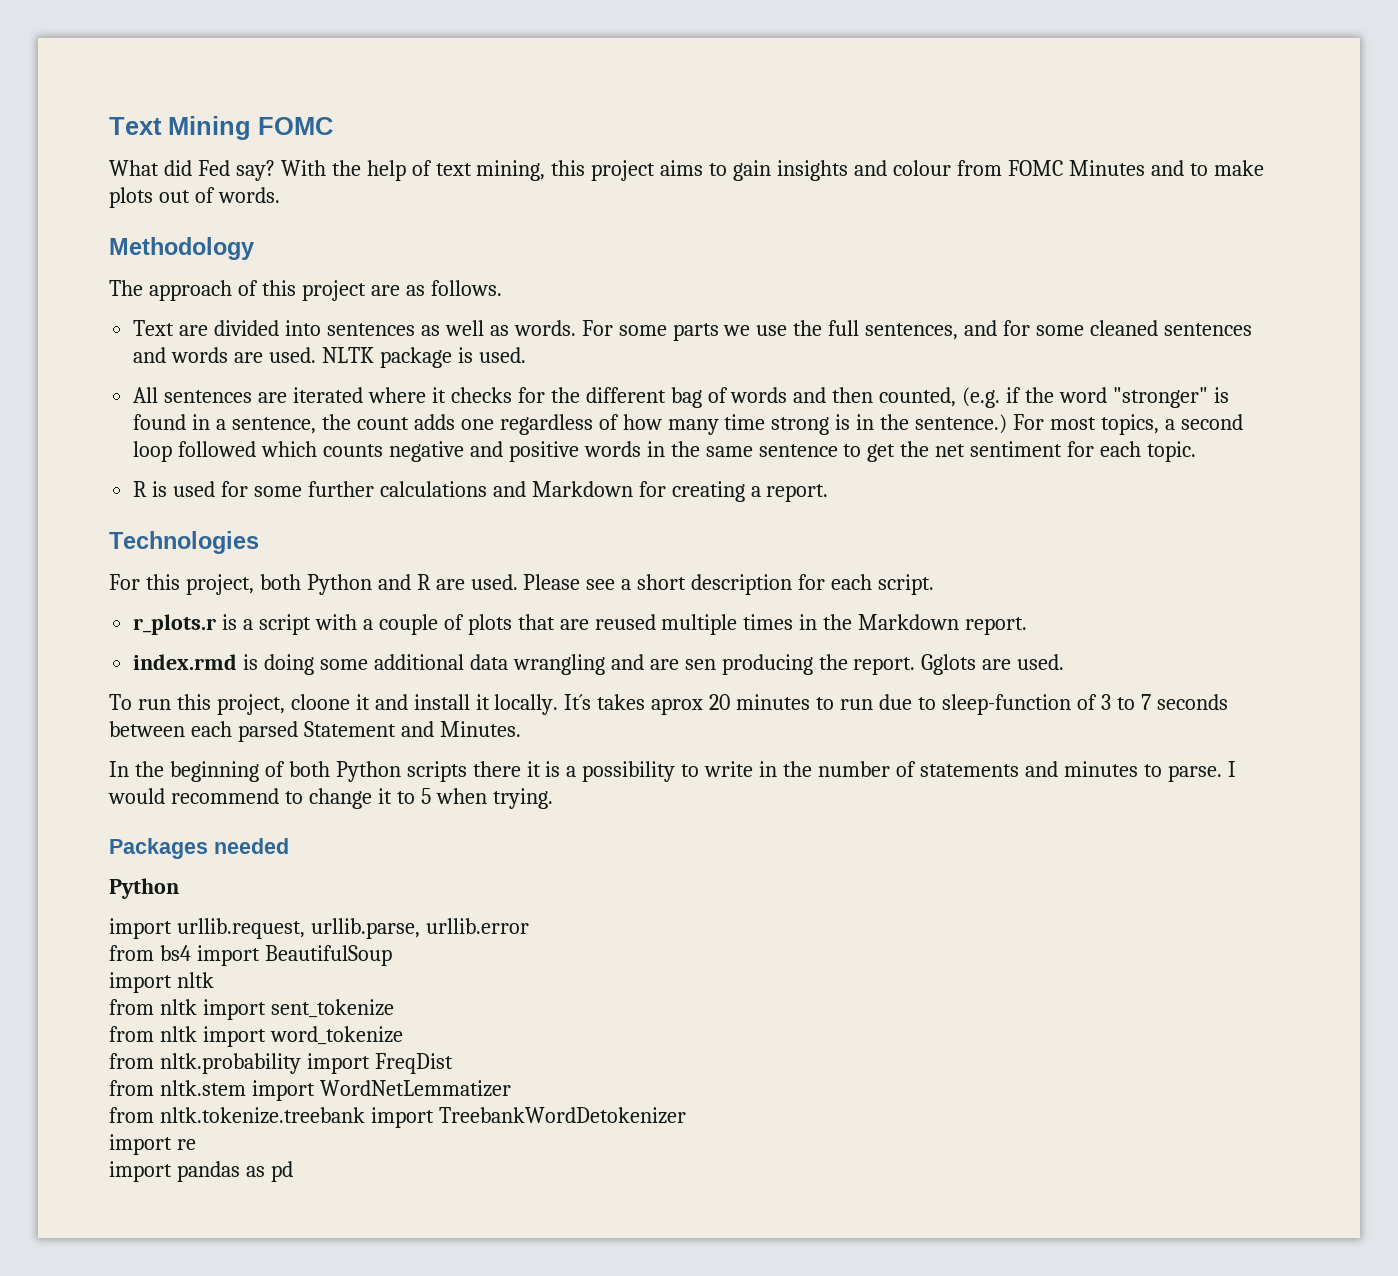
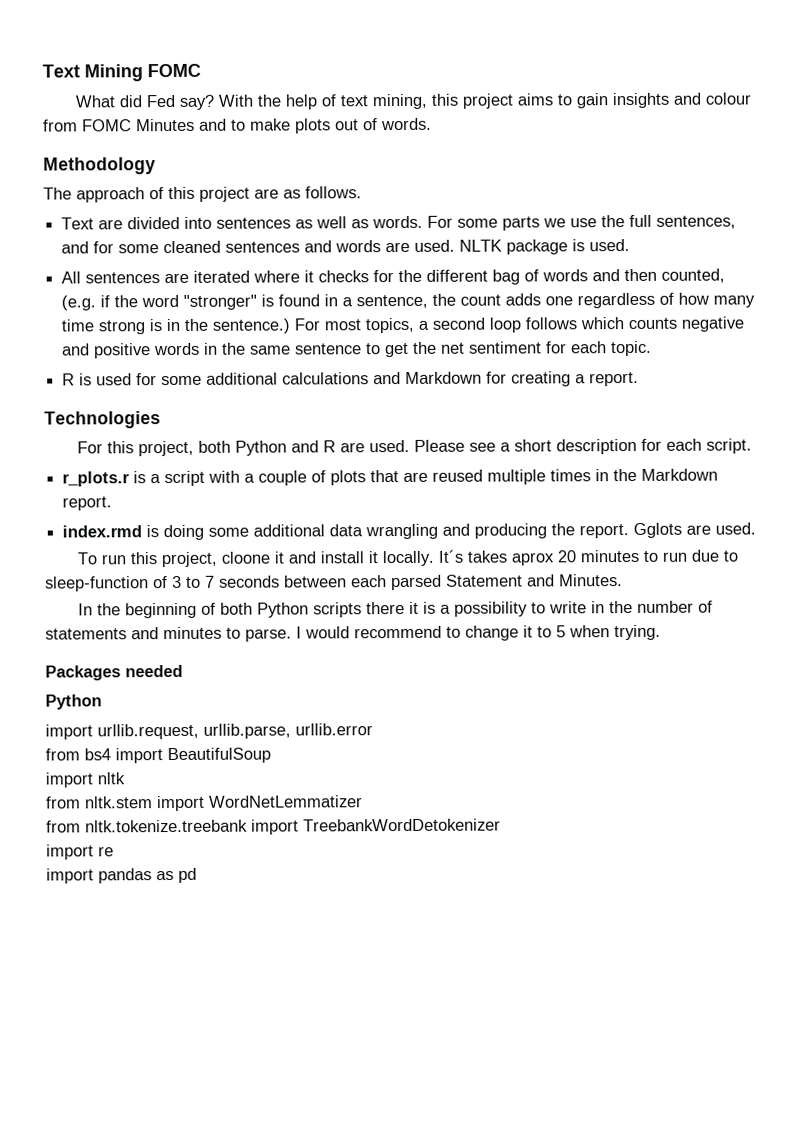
- For most topics, a second loop followed which counts negative and positive words in the same sentence to get the net sentiment for each topic.
+ For most topics, a second loop follows which counts negative and positive words in the same sentence to get the net sentiment for each topic.
- R is used for some further calculations and Markdown for creating a report.
+ R is used for some additional calculations and Markdown for creating a report.
- index.rmd is doing some additional data wrangling and are sen producing the report.
+ index.rmd is doing some additional data wrangling and producing the report.
- from nltk import sent_tokenize
- from nltk import word_tokenize
- from nltk.probability import FreqDist

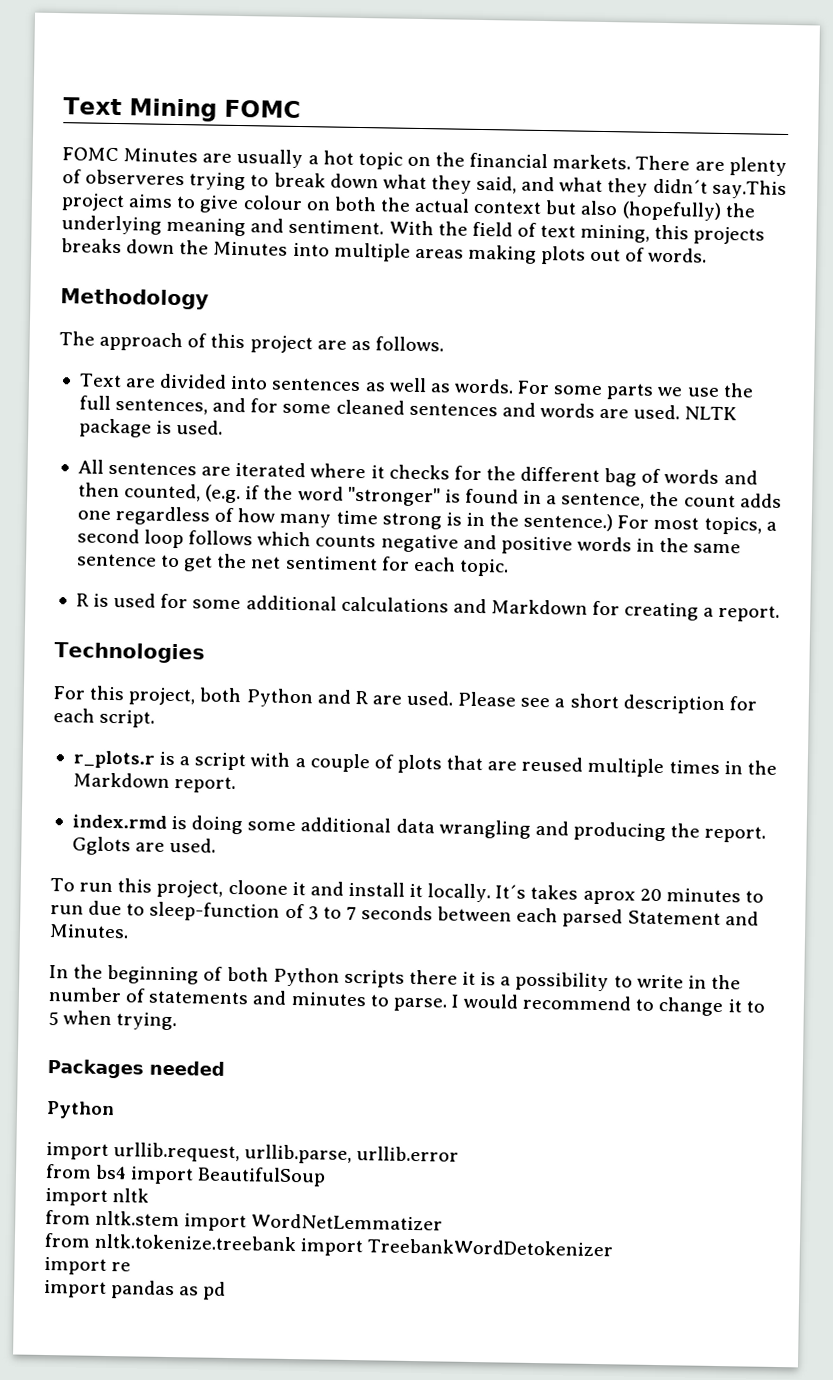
- What did Fed say?
+ FOMC Minutes are usually a hot topic on the financial markets. There are plenty of observeres trying to break down what they said, and what they didn´t say.This project aims to give colour on both the actual context but also (hopefully) the underlying meaning and sentiment.
- With the help of text mining, this project aims to gain insights and colour from FOMC Minutes and to make plots out of words.
+ With the field of text mining, this projects breaks down the Minutes into multiple areas making plots out of words.

